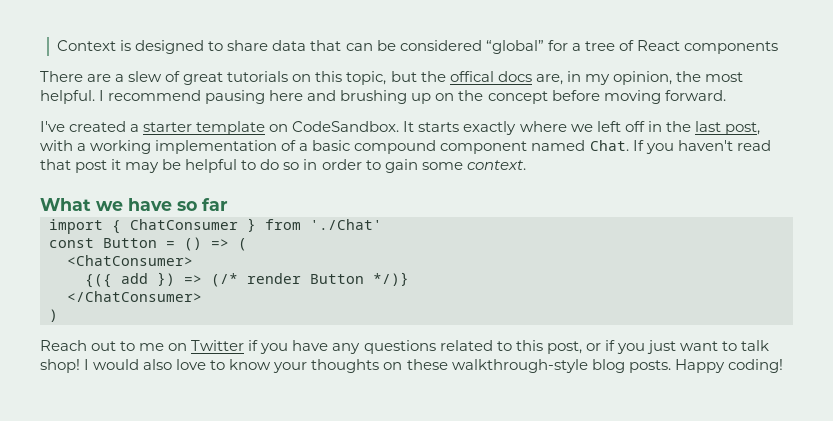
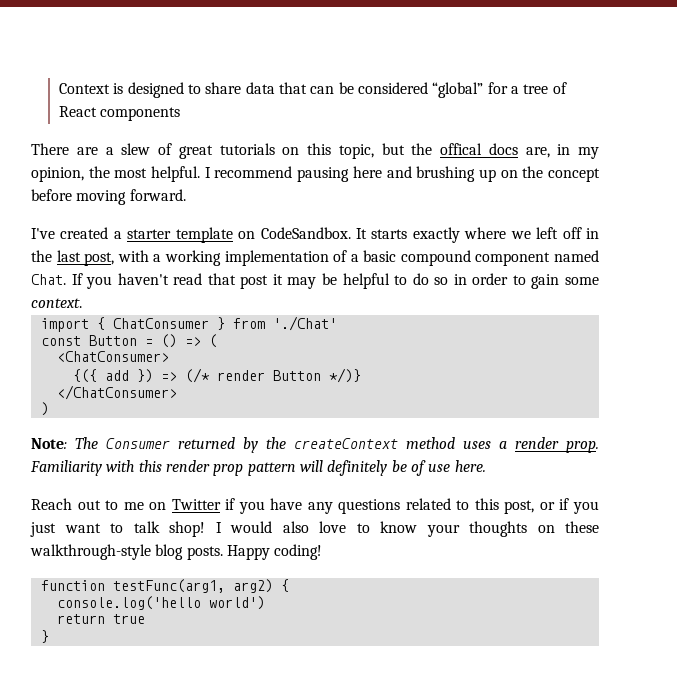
- What we have so far
+ Note: The Consumer returned by the createContext method uses a render prop. Familiarity with this render prop pattern will definitely be of use here.
+ function testFunc(arg1, arg2) {
+ console.log('hello world')
+ return true
+ }

